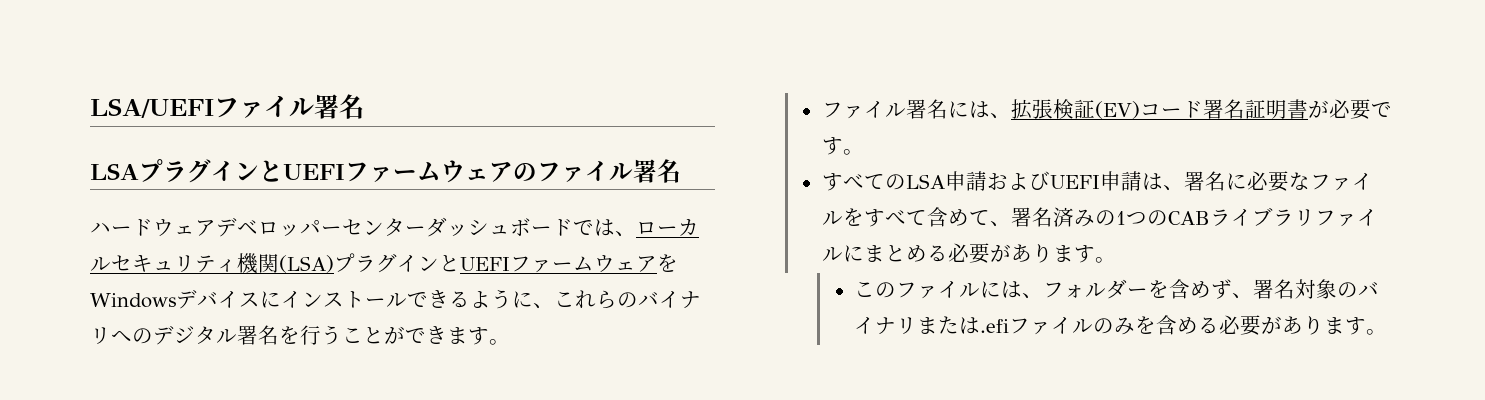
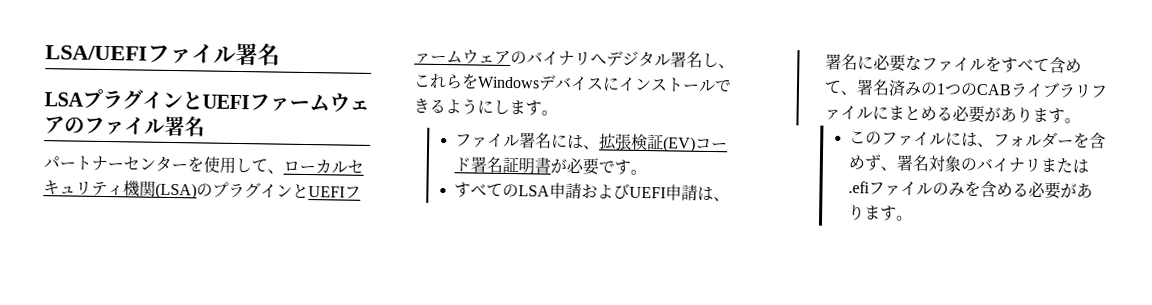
- ハードウェアデベロッパーセンターダッシュボードでは、ローカルセキュリティ機関(LSA)プラグインとUEFIファームウェアをWindowsデバイスにインストールできるように、これらのバイナリへのデジタル署名を行うことができます。
+ パートナーセンターを使用して、ローカルセキュリティ機関(LSA)のプラグインとUEFIファームウェアのバイナリへデジタル署名し、これらをWindowsデバイスにインストールできるようにします。

